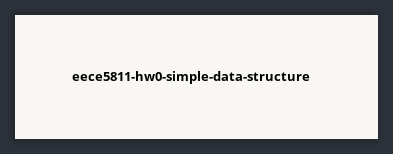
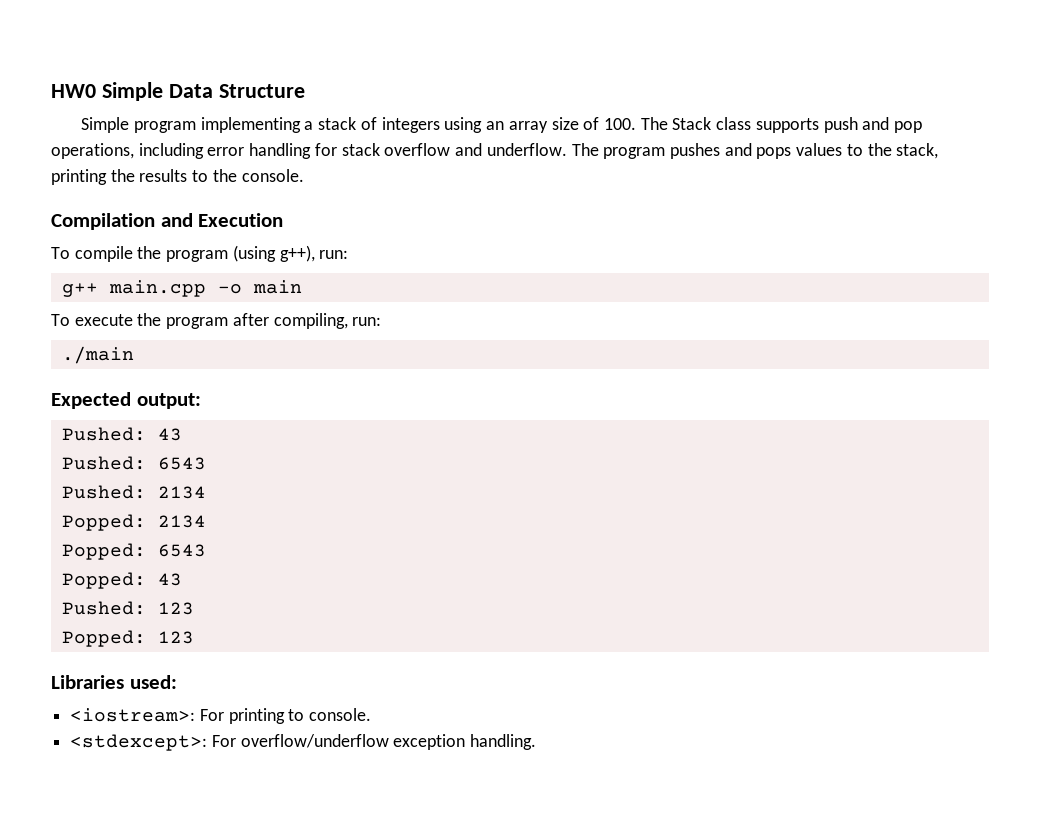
- eece5811-hw0-simple-data-structure
+ HW0 Simple Data Structure
+ Simple program implementing a stack of integers using an array size of 100. The Stack class supports push and pop operations, including error handling for stack overflow and underflow. The program pushes and pops values to the stack, printing the results to the console.
+ Compilation and Execution
+ To compile the program (using g++), run:
+ g++ main.cpp -o main
+ To execute the program after compiling, run:
+ ./main
+ Expected output:
+ Pushed: 43
+ Pushed: 6543
+ Pushed: 2134
+ Popped: 2134
+ Popped: 6543
+ Popped: 43
+ Pushed: 123
+ Popped: 123
+ Libraries used:
+ <iostream>: For printing to console.
+ <stdexcept>: For overflow/underflow exception handling.

